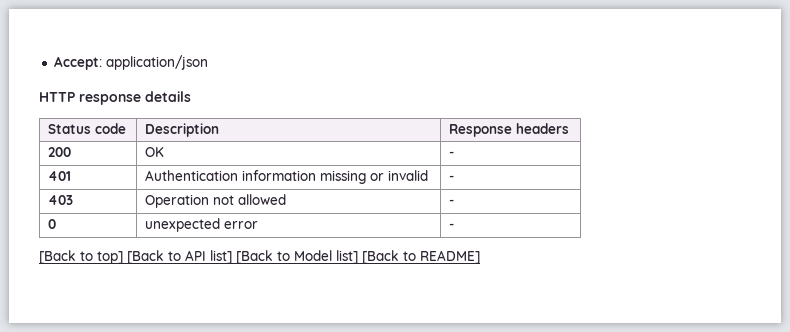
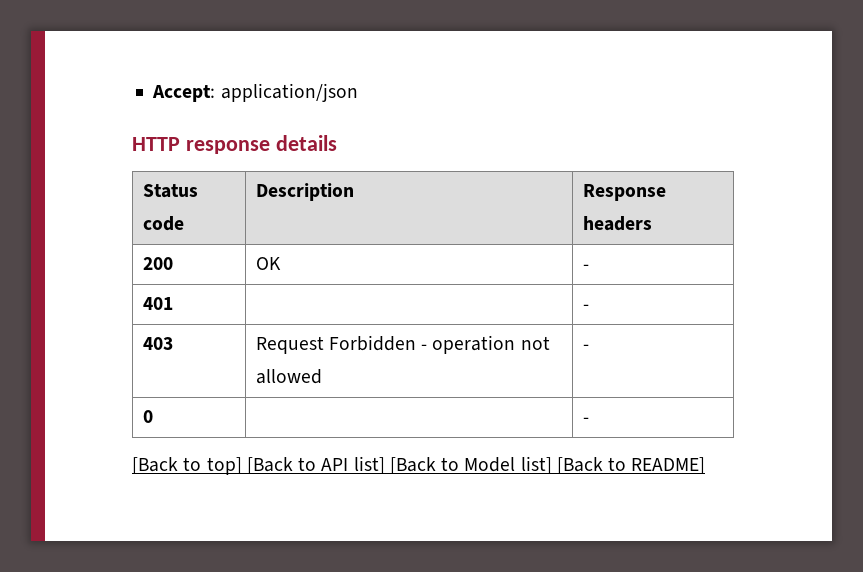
- 401 | Authentication information missing or invalid | -
- 403 | Operation not allowed | -
+ 401 | | -
+ 403 | Request Forbidden - operation not allowed | -
- 0 | unexpected error | -
+ 0 | | -

